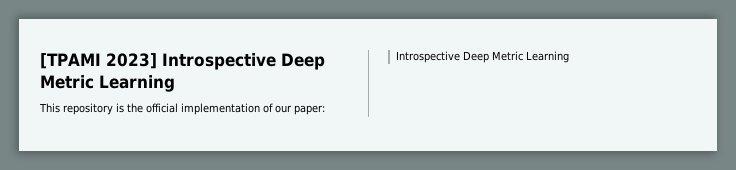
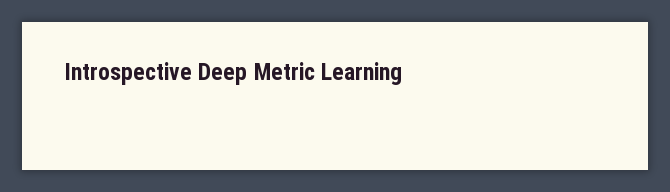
- [TPAMI 2023] Introspective Deep Metric Learning
- This repository is the official implementation of our paper:

